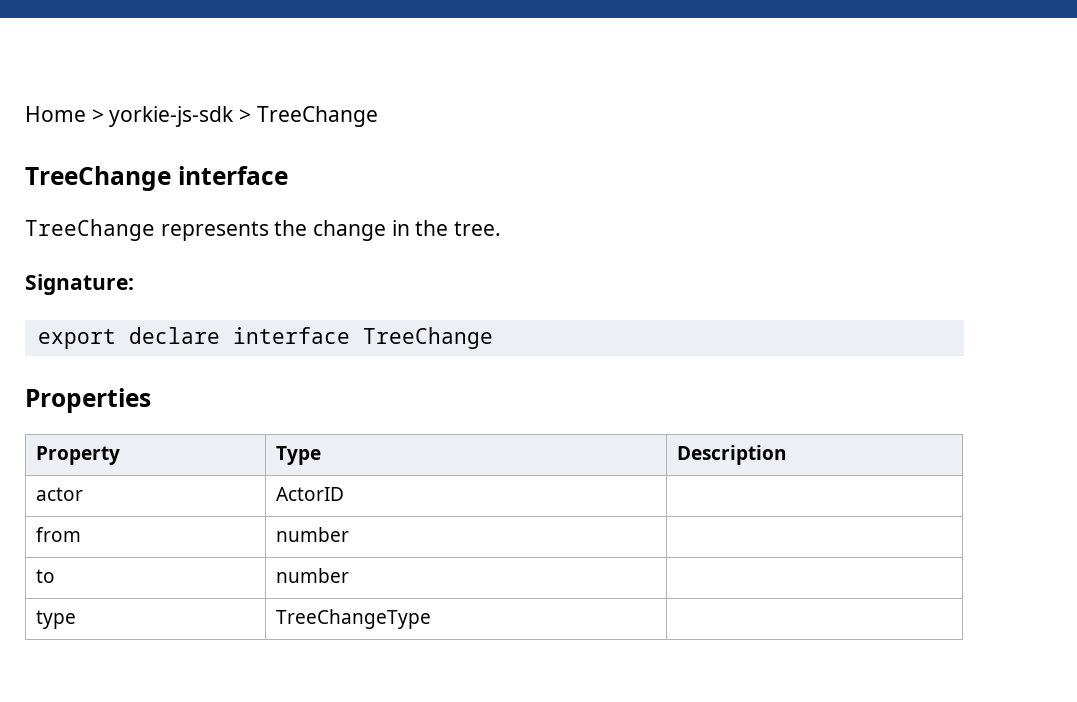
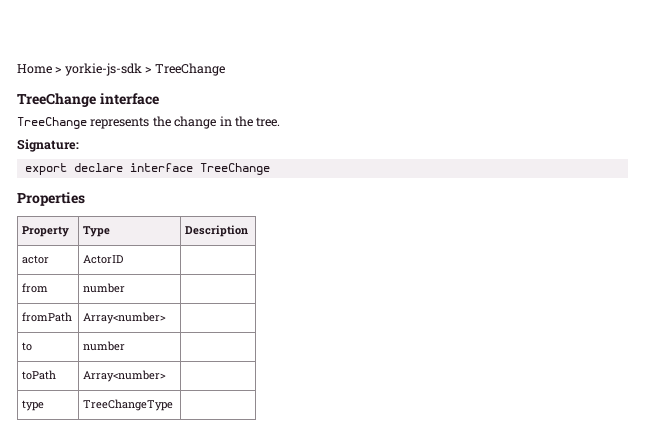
+ fromPath | Array<number> |
+ toPath | Array<number> |

